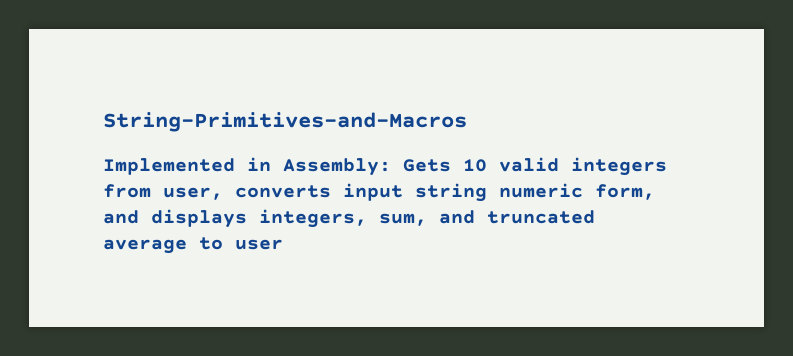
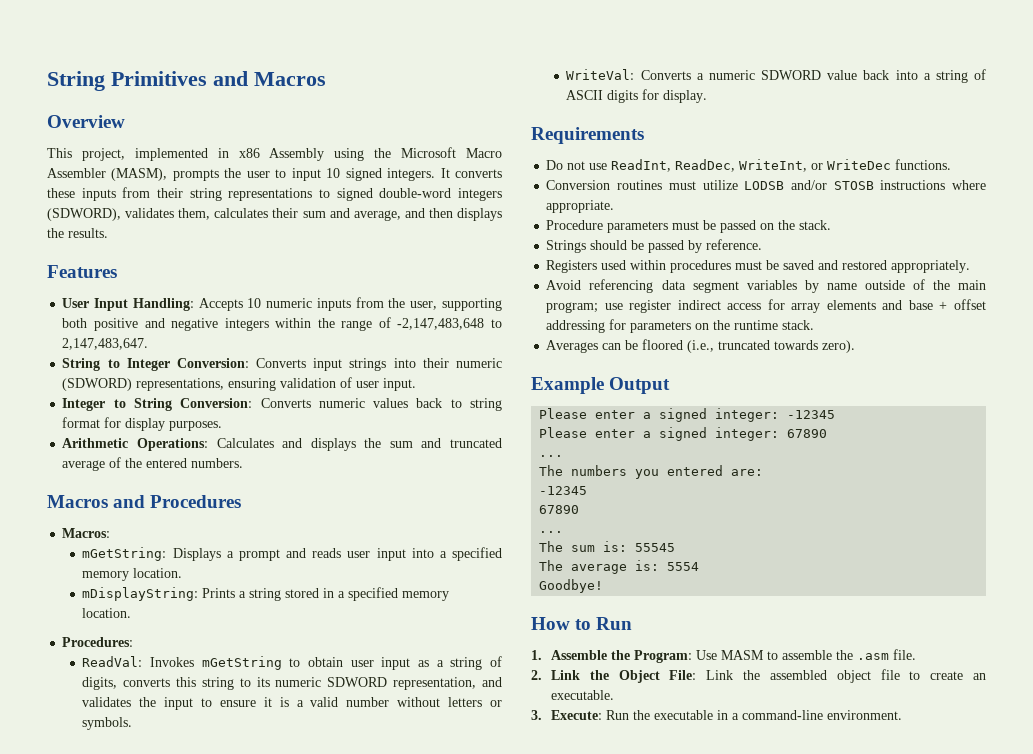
- String-Primitives-and-Macros
- Implemented in Assembly: Gets 10 valid integers from user, converts input string numeric form, and displays integers, sum, and truncated average to user
+ String Primitives and Macros
+ Overview
+ This project, implemented in x86 Assembly using the Microsoft Macro Assembler (MASM), prompts the user to input 10 signed integers. It converts these inputs from their string representations to signed double-word integers (SDWORD), validates them, calculates their sum and average, and then displays the results.
+ Features
+ User Input Handling: Accepts 10 numeric inputs from the user, supporting both positive and negative integers within the range of -2,147,483,648 to 2,147,483,647.
+ String to Integer Conversion: Converts input strings into their numeric (SDWORD) representations, ensuring validation of user input.
+ Integer to String Conversion: Converts numeric values back to string format for display purposes.
+ Arithmetic Operations: Calculates and displays the sum and truncated average of the entered numbers.
+ Macros and Procedures
+ Macros:
+ mGetString: Displays a prompt and reads user input into a specified memory location.
+ mDisplayString: Prints a string stored in a specified memory location.
+ Procedures:
+ ReadVal: Invokes mGetString to obtain user input as a string of digits, converts this string to its numeric SDWORD representation, and validates the input to ensure it is a valid number without letters or symbols.
+ WriteVal: Converts a numeric SDWORD value back into a string of ASCII digits for display.
+ Requirements
+ Do not use ReadInt, ReadDec, WriteInt, or WriteDec functions.
+ Conversion routines must utilize LODSB and/or STOSB instructions where appropriate.
+ Procedure parameters must be passed on the stack.
+ Strings should be passed by reference.
+ Registers used within procedures must be saved and restored appropriately.
+ Avoid referencing data segment variables by name outside of the main program; use register indirect access for array elements and base + offset addressing for parameters on the runtime stack.
+ Averages can be floored (i.e., truncated towards zero).
+ Example Output
+ Please enter a signed integer: -12345
+ Please enter a signed integer: 67890
+ ...
+ The numbers you entered are:
+ -12345
+ 67890
+ ...
+ The sum is: 55545
+ The average is: 5554
+ Goodbye!
+ How to Run
+ 1. Assemble the Program: Use MASM to assemble the .asm file.
+ 2. Link the Object File: Link the assembled object file to create an executable.
+ 3. Execute: Run the executable in a command-line environment.

